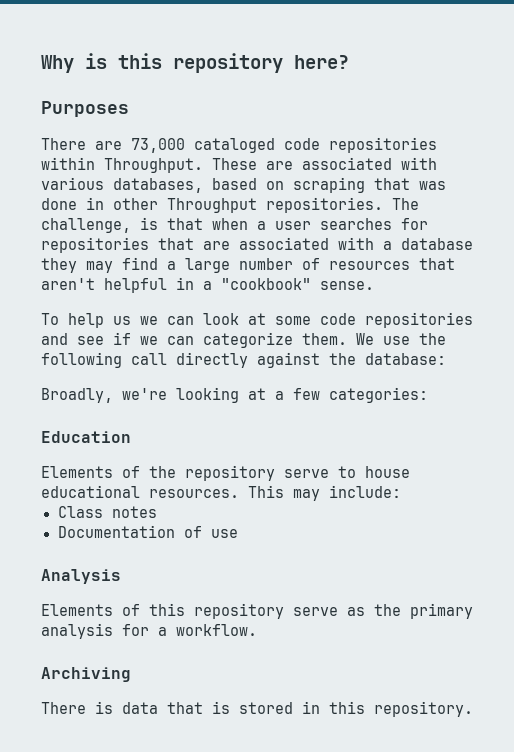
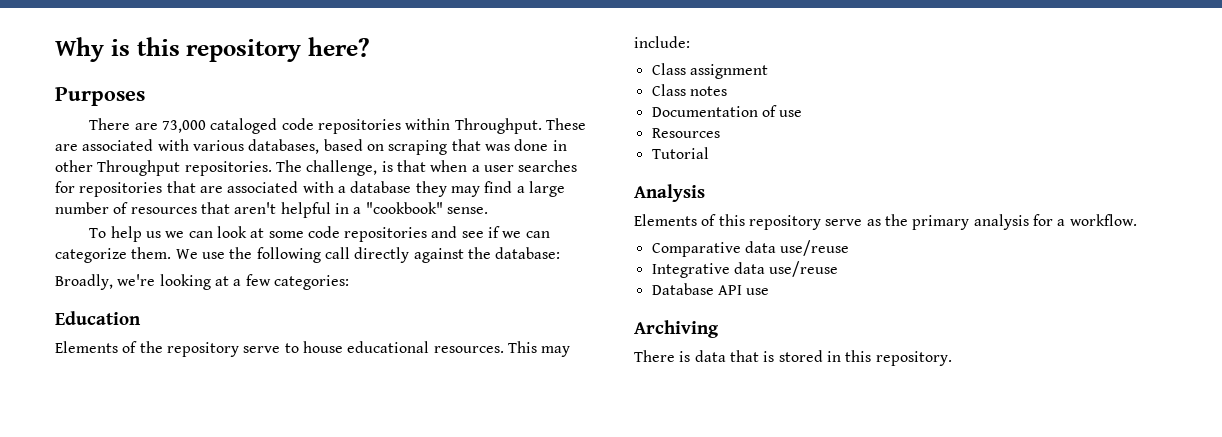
+ Class assignment
+ Resources
+ Tutorial
+ Comparative data use/reuse
+ Integrative data use/reuse
+ Database API use

